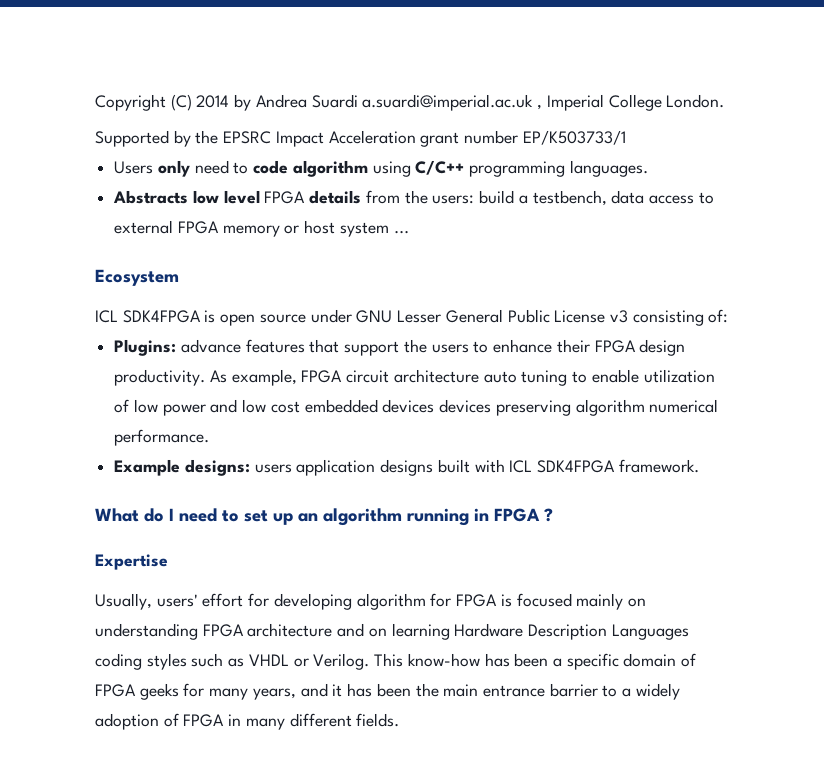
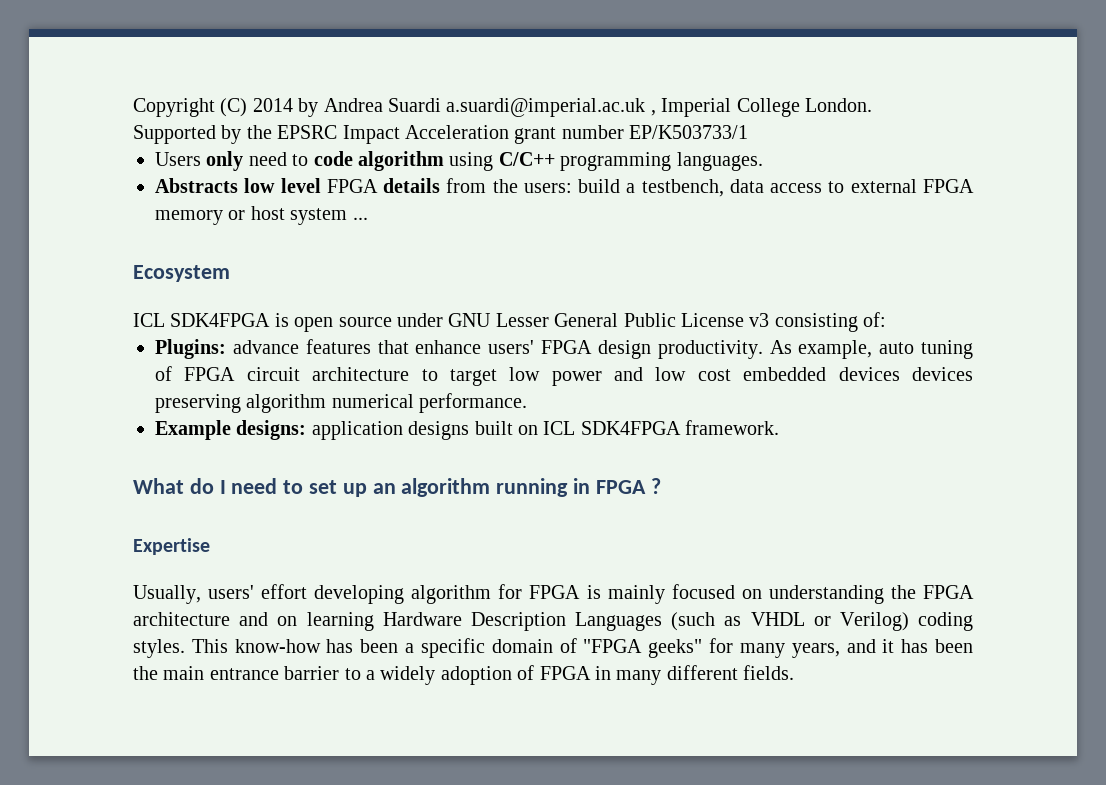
- Plugins: advance features that support the users to enhance their FPGA design productivity.
+ Plugins: advance features that enhance users' FPGA design productivity.
- As example, FPGA circuit architecture auto tuning to enable utilization of low power and low cost embedded devices devices preserving algorithm numerical performance.
+ As example, auto tuning of FPGA circuit architecture to target low power and low cost embedded devices devices preserving algorithm numerical performance.
- Example designs: users application designs built with ICL SDK4FPGA framework.
+ Example designs: application designs built on ICL SDK4FPGA framework.
- Usually, users' effort for developing algorithm for FPGA is focused mainly on understanding FPGA architecture and on learning Hardware Description Languages coding styles such as VHDL or Verilog.
+ Usually, users' effort developing algorithm for FPGA is mainly focused on understanding the FPGA architecture and on learning Hardware Description Languages (such as VHDL or Verilog) coding styles.
- This know-how has been a specific domain of FPGA geeks for many years, and it has been the main entrance barrier to a widely adoption of FPGA in many different fields.
+ This know-how has been a specific domain of "FPGA geeks" for many years, and it has been the main entrance barrier to a widely adoption of FPGA in many different fields.

